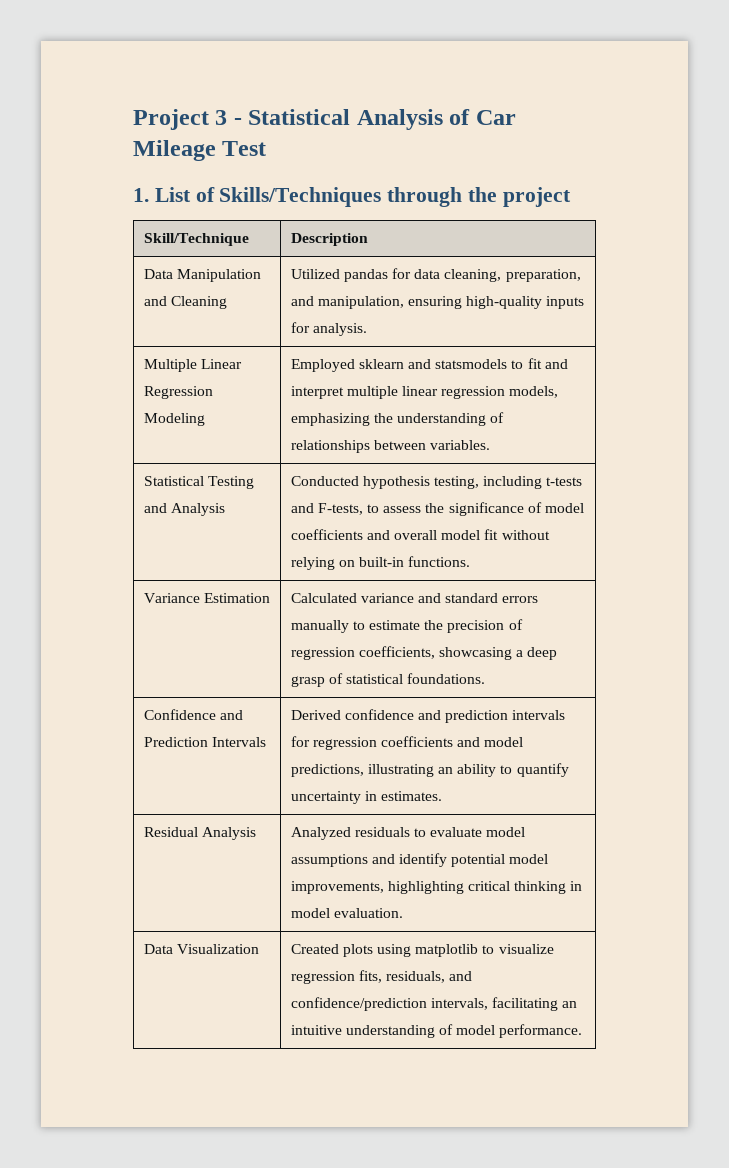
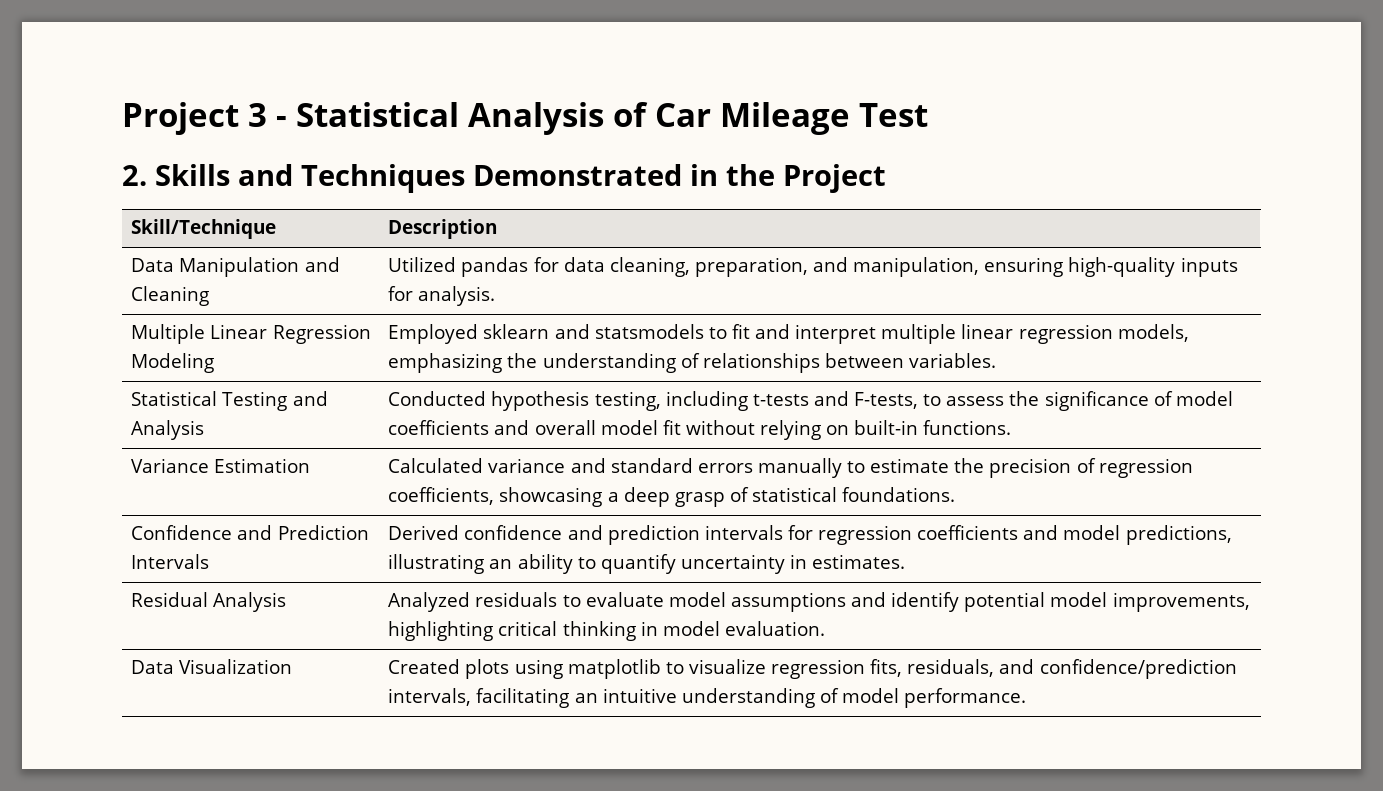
- 1. List of Skills/Techniques through the project
+ 2. Skills and Techniques Demonstrated in the Project

